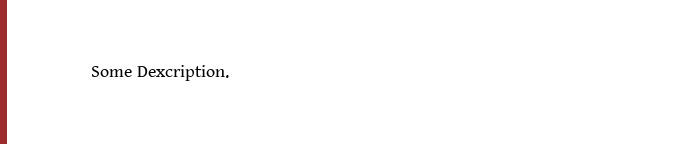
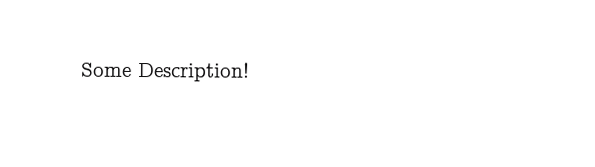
- Some Dexcription.
+ Some Description!

